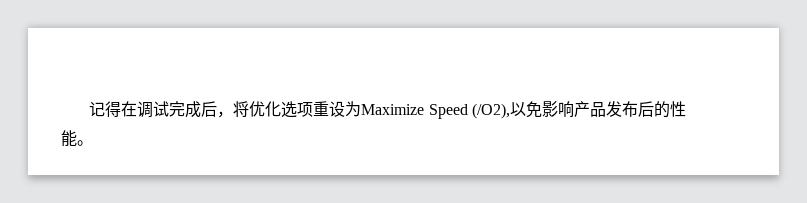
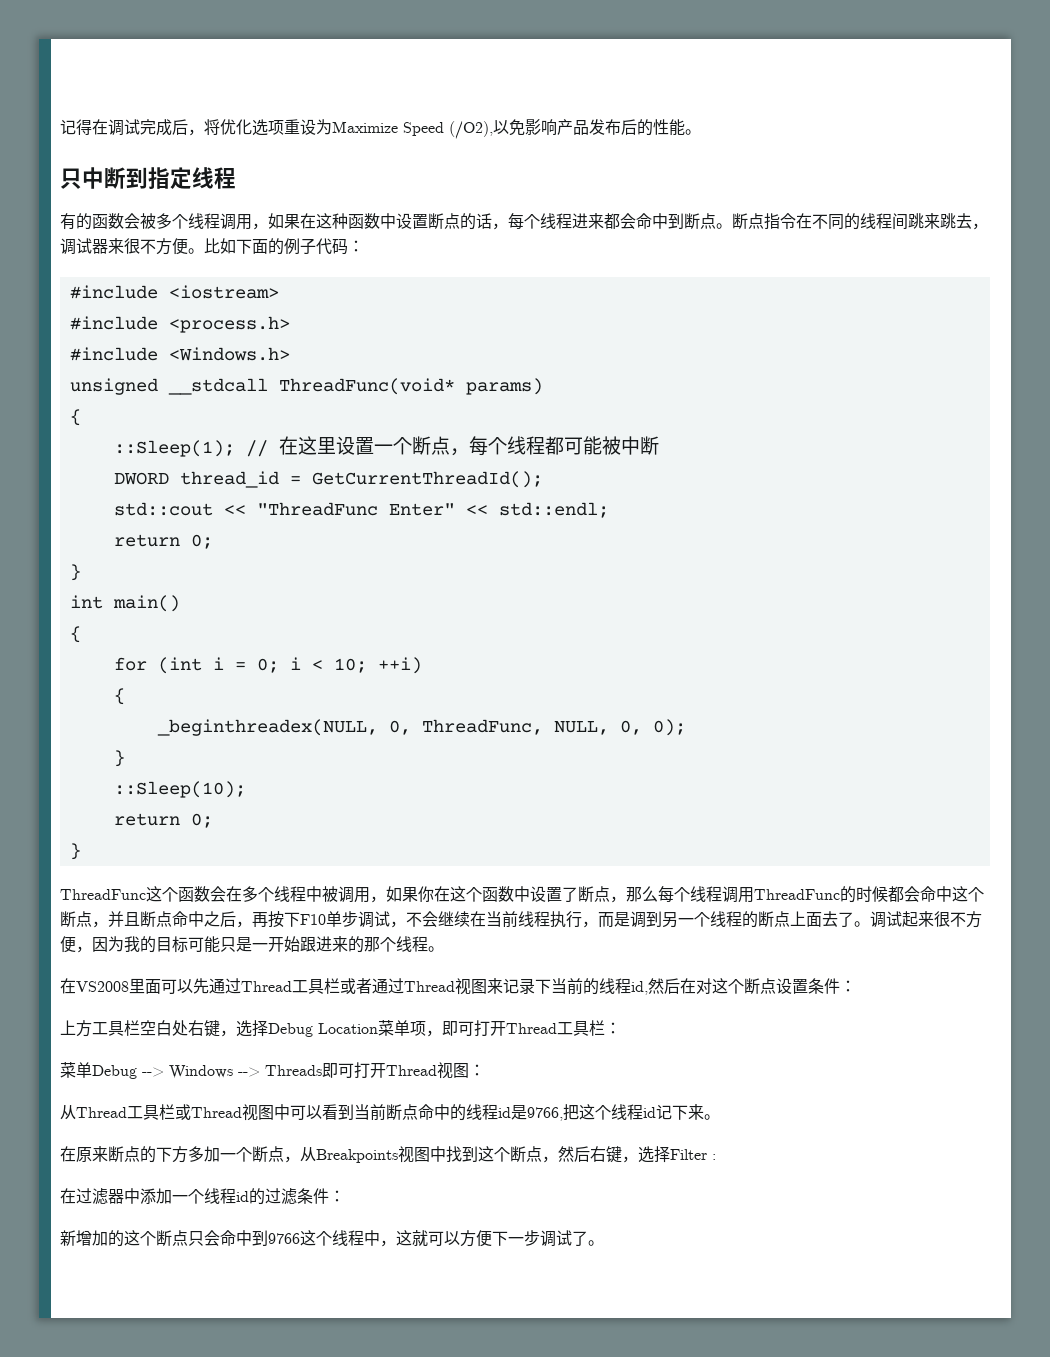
+ 只中断到指定线程
+ 有的函数会被多个线程调用，如果在这种函数中设置断点的话，每个线程进来都会命中到断点。断点指令在不同的线程间跳来跳去，调试器来很不方便。比如下面的例子代码：
+ #include <iostream>
+ #include <process.h>
+ #include <Windows.h>
+ unsigned __stdcall ThreadFunc(void* params)
+ {
+ ::Sleep(1); // 在这里设置一个断点，每个线程都可能被中断
+ DWORD thread_id = GetCurrentThreadId();
+ std::cout << "ThreadFunc Enter" << std::endl;
+ return 0;
+ }
+ int main()
+ {
+ for (int i = 0; i < 10; ++i)
+ {
+ _beginthreadex(NULL, 0, ThreadFunc, NULL, 0, 0);
+ }
+ ::Sleep(10);
+ return 0;
+ }
+ ThreadFunc这个函数会在多个线程中被调用，如果你在这个函数中设置了断点，那么每个线程调用ThreadFunc的时候都会命中这个断点，并且断点命中之后，再按下F10单步调试，不会继续在当前线程执行，而是调到另一个线程的断点上面去了。调试起来很不方便，因为我的目标可能只是一开始跟进来的那个线程。
+ 在VS2008里面可以先通过Thread工具栏或者通过Thread视图来记录下当前的线程id,然后在对这个断点设置条件：
+ 上方工具栏空白处右键，选择Debug Location菜单项，即可打开Thread工具栏：
+ 菜单Debug --> Windows --> Threads即可打开Thread视图：
+ 从Thread工具栏或Thread视图中可以看到当前断点命中的线程id是9766,把这个线程id记下来。
+ 在原来断点的下方多加一个断点，从Breakpoints视图中找到这个断点，然后右键，选择Filter :
+ 在过滤器中添加一个线程id的过滤条件：
+ 新增加的这个断点只会命中到9766这个线程中，这就可以方便下一步调试了。

